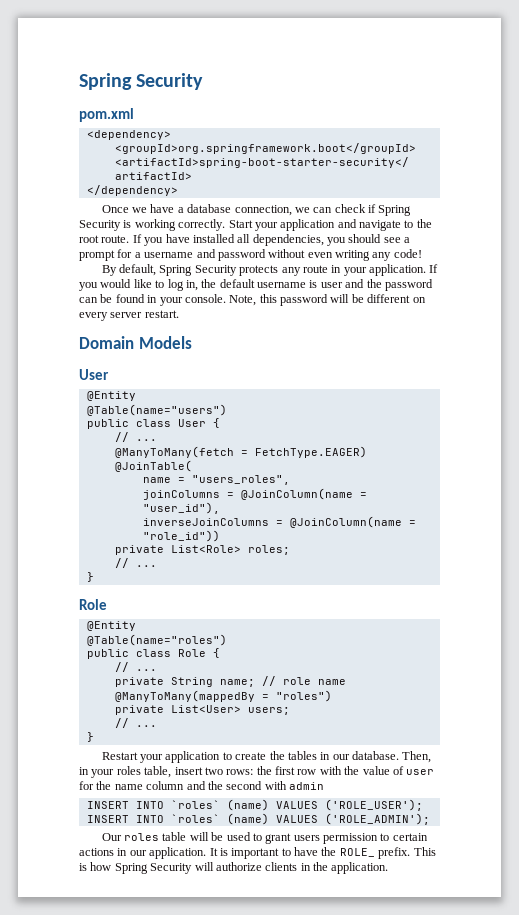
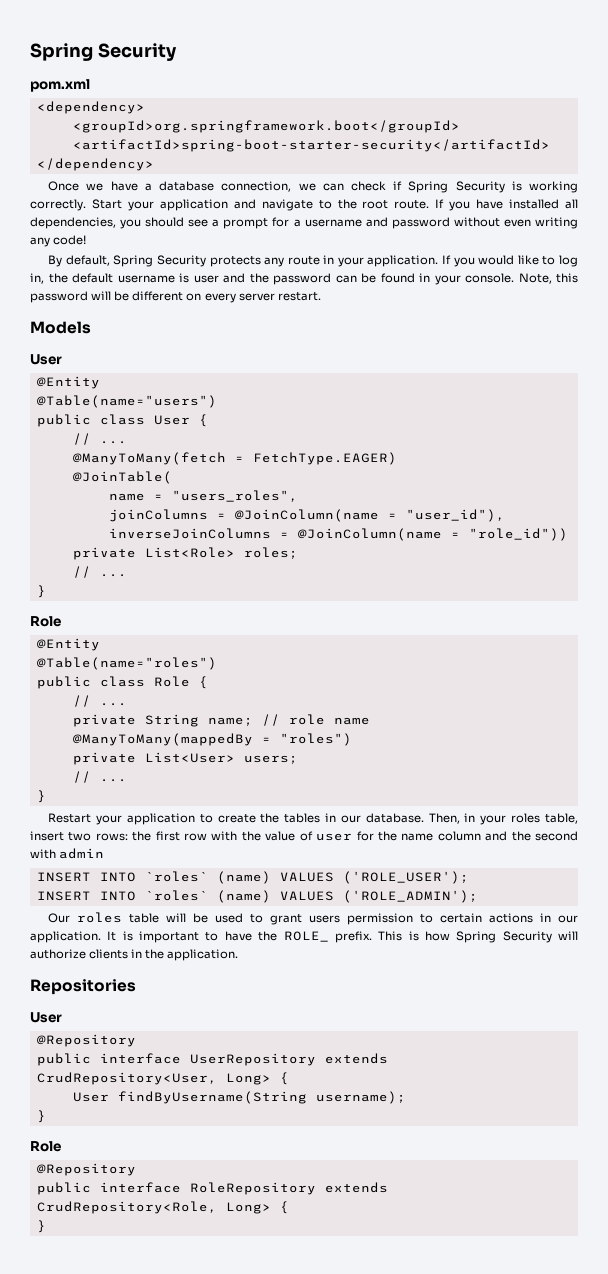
- Domain Models
+ Models
+ Repositories
+ User
+ @Repository
+ public interface UserRepository extends CrudRepository<User, Long> {
+ User findByUsername(String username);
+ }
+ Role
+ @Repository
+ public interface RoleRepository extends CrudRepository<Role, Long> {
+ }

